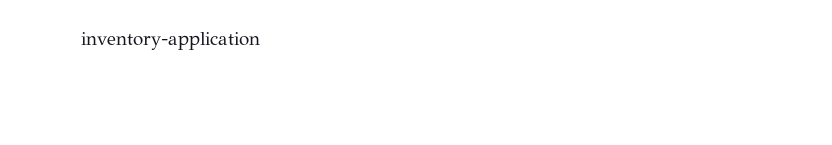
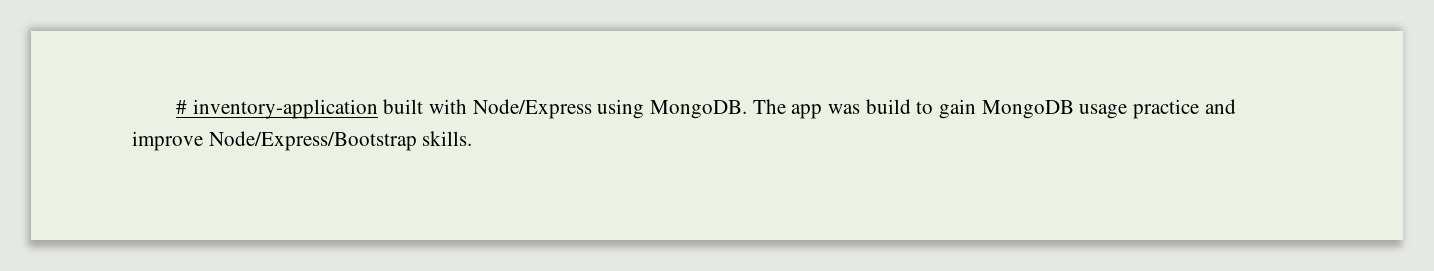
- inventory-application
+ # inventory-application built with Node/Express using MongoDB. The app was build to gain MongoDB usage practice and improve Node/Express/Bootstrap skills.

